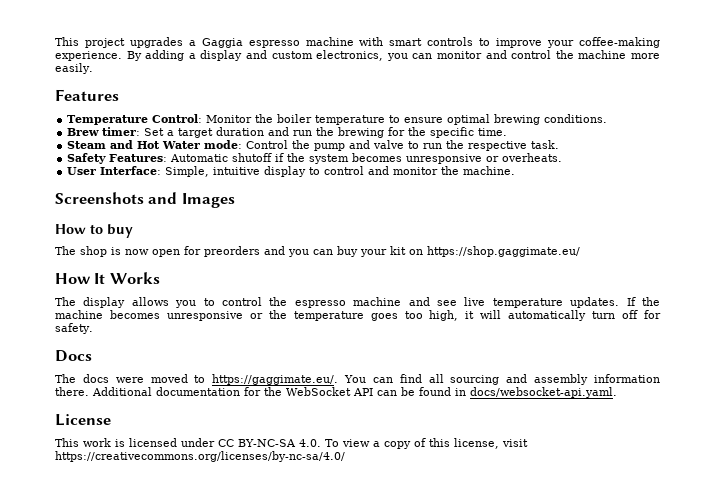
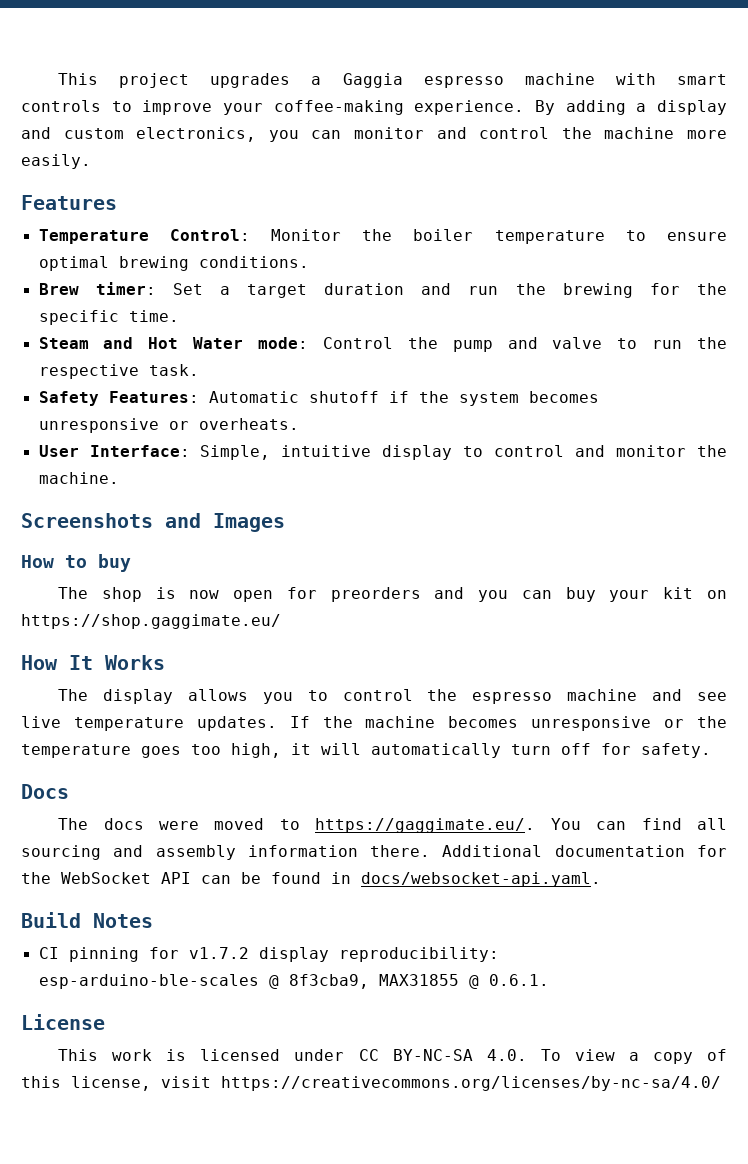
+ Build Notes
+ CI pinning for v1.7.2 display reproducibility: esp-arduino-ble-scales @ 8f3cba9, MAX31855 @ 0.6.1.

